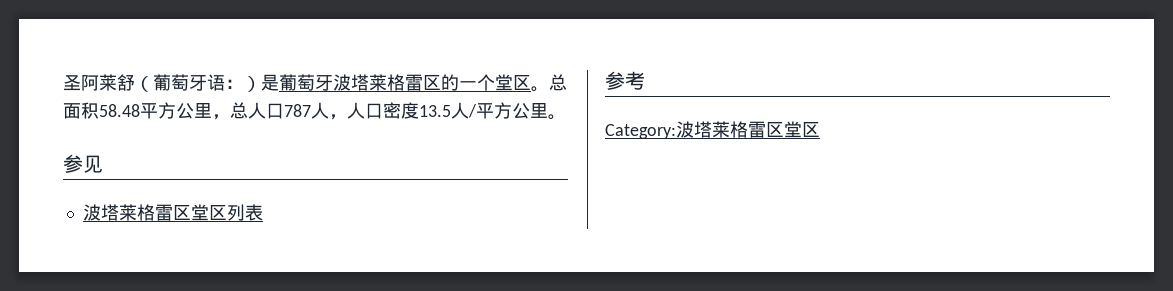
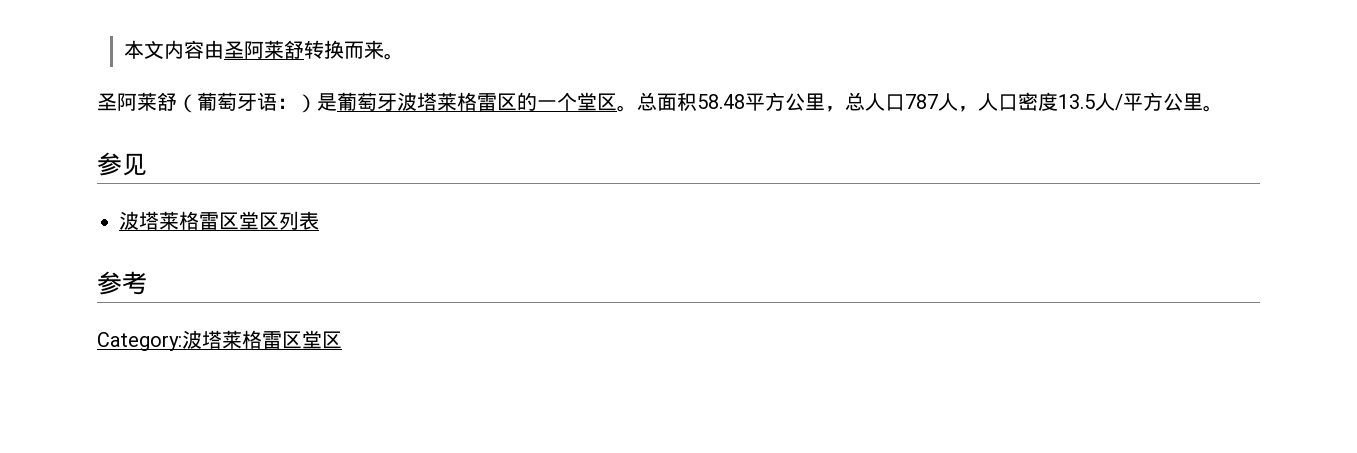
+ 本文内容由圣阿莱舒转换而来。

